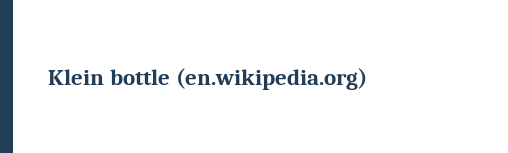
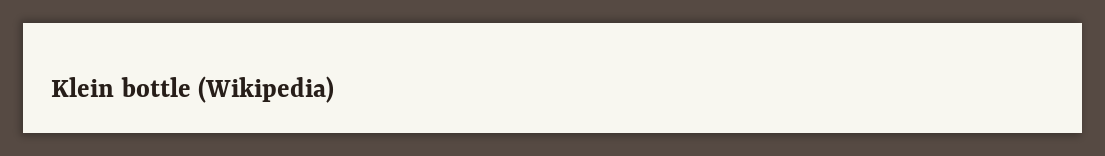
- Klein bottle (en.wikipedia.org)
+ Klein bottle (Wikipedia)

